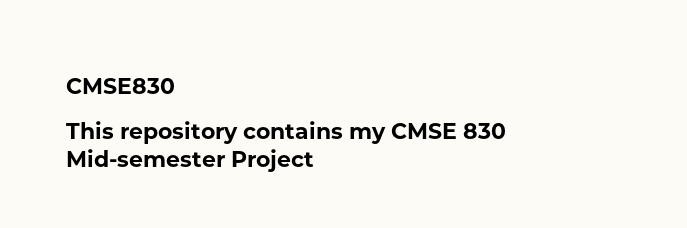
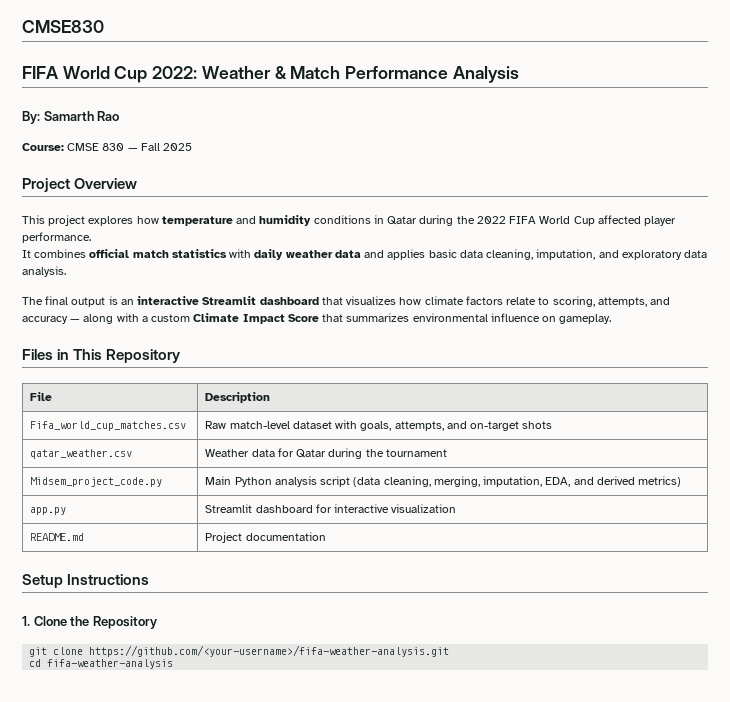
- This repository contains my CMSE 830 Mid-semester Project
+ FIFA World Cup 2022: Weather & Match Performance Analysis
+ By: Samarth Rao
+ Course: CMSE 830 — Fall 2025
+ Project Overview
+ This project explores how temperature and humidity conditions in Qatar during the 2022 FIFA World Cup affected player performance.
+ It combines official match statistics with daily weather data and applies basic data cleaning, imputation, and exploratory data analysis.
+ The final output is an interactive Streamlit dashboard that visualizes how climate factors relate to scoring, attempts, and accuracy — along with a custom Climate Impact Score that summarizes environmental influence on gameplay.
+ Files in This Repository
+ File | Description
+ Fifa_world_cup_matches.csv | Raw match-level dataset with goals, attempts, and on-target shots
+ qatar_weather.csv | Weather data for Qatar during the tournament
+ Midsem_project_code.py | Main Python analysis script (data cleaning, merging, imputation, EDA, and derived metrics)
+ app.py | Streamlit dashboard for interactive visualization
+ README.md | Project documentation
+ Setup Instructions
+ 1. Clone the Repository
+ git clone https://github.com/<your-username>/fifa-weather-analysis.git
+ cd fifa-weather-analysis

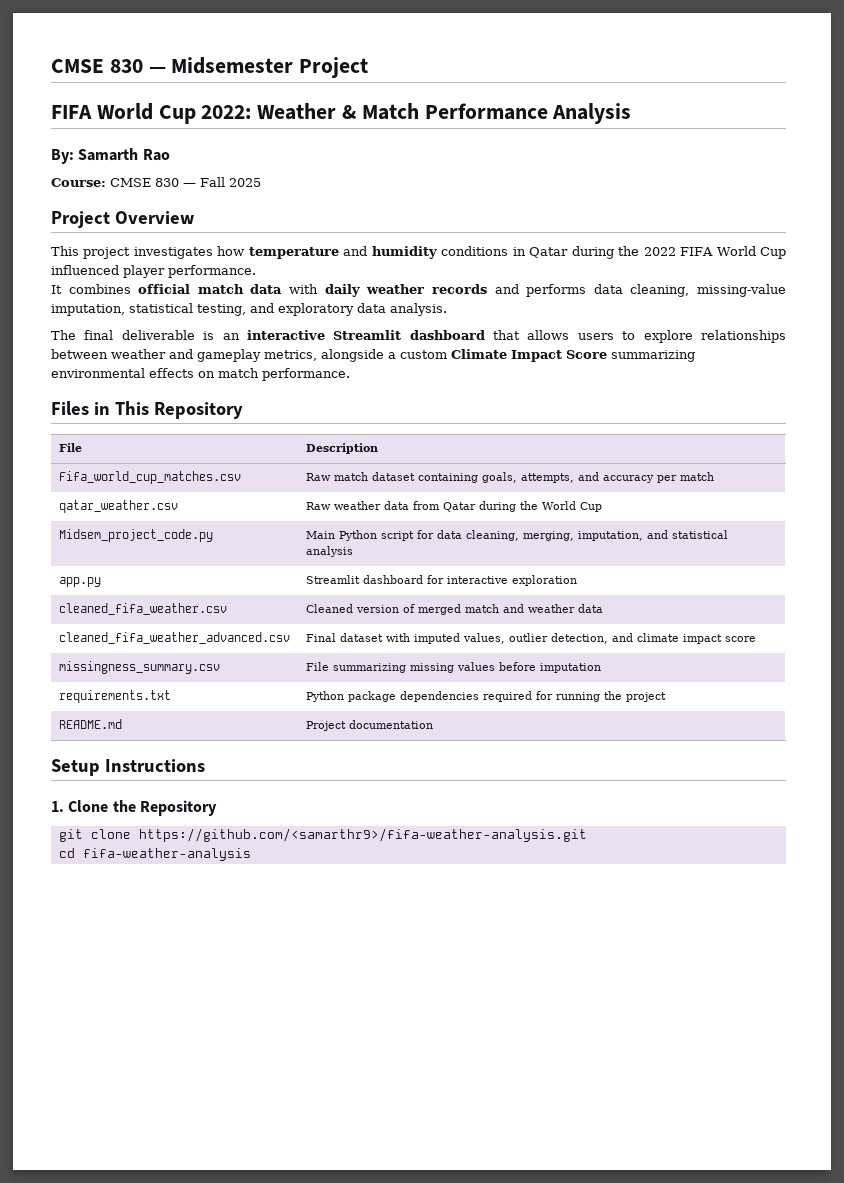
- CMSE830
+ CMSE 830 — Midsemester Project
- This project explores how temperature and humidity conditions in Qatar during the 2022 FIFA World Cup affected player performance.
+ This project investigates how temperature and humidity conditions in Qatar during the 2022 FIFA World Cup influenced player performance.
- It combines official match statistics with daily weather data and applies basic data cleaning, imputation, and exploratory data analysis.
+ It combines official match data with daily weather records and performs data cleaning, missing-value imputation, statistical testing, and exploratory data analysis.
- The final output is an interactive Streamlit dashboard that visualizes how climate factors relate to scoring, attempts, and accuracy — along with a custom Climate Impact Score that summarizes environmental influence on gameplay.
+ The final deliverable is an interactive Streamlit dashboard that allows users to explore relationships between weather and gameplay metrics, alongside a custom Climate Impact Score summarizing environmental effects on match performance.
- Fifa_world_cup_matches.csv | Raw match-level dataset with goals, attempts, and on-target shots
- qatar_weather.csv | Weather data for Qatar during the tournament
+ Fifa_world_cup_matches.csv | Raw match dataset containing goals, attempts, and accuracy per match
+ qatar_weather.csv | Raw weather data from Qatar during the World Cup
- Midsem_project_code.py | Main Python analysis script (data cleaning, merging, imputation, EDA, and derived metrics)
+ Midsem_project_code.py | Main Python script for data cleaning, merging, imputation, and statistical analysis
- app.py | Streamlit dashboard for interactive visualization
+ app.py | Streamlit dashboard for interactive exploration
+ cleaned_fifa_weather.csv | Cleaned version of merged match and weather data
+ cleaned_fifa_weather_advanced.csv | Final dataset with imputed values, outlier detection, and climate impact score
+ missingness_summary.csv | File summarizing missing values before imputation
+ requirements.txt | Python package dependencies required for running the project
- git clone https://github.com/<your-username>/fifa-weather-analysis.git
+ git clone https://github.com/<samarthr9>/fifa-weather-analysis.git

